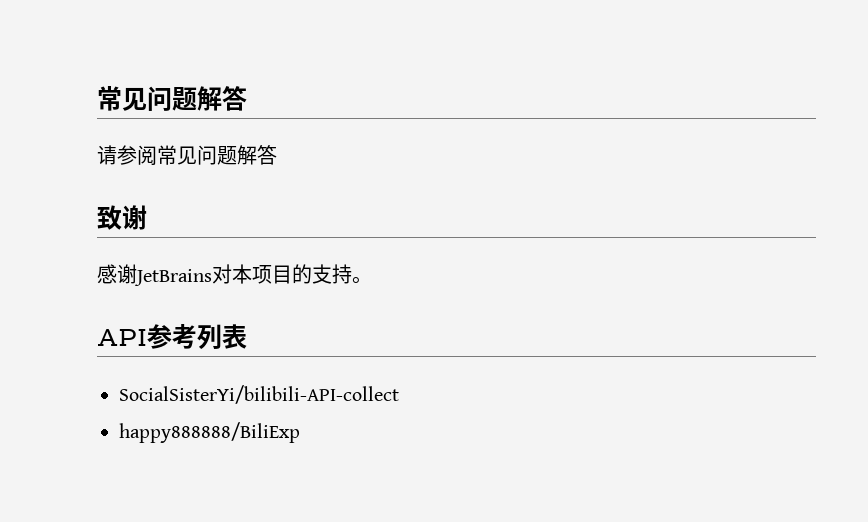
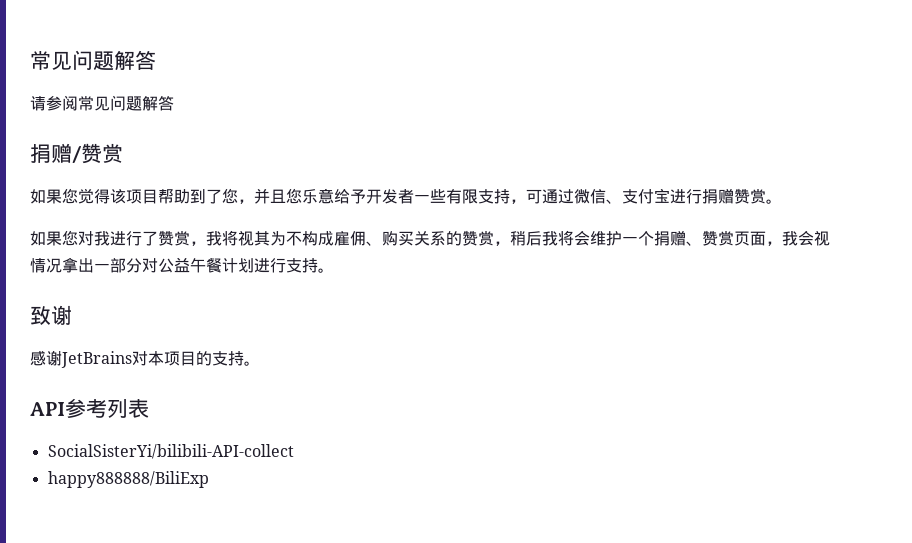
+ 捐赠/赞赏
+ 如果您觉得该项目帮助到了您，并且您乐意给予开发者一些有限支持，可通过微信、支付宝进行捐赠赞赏。
+ 如果您对我进行了赞赏，我将视其为不构成雇佣、购买关系的赞赏，稍后我将会维护一个捐赠、赞赏页面，我会视情况拿出一部分对公益午餐计划进行支持。

